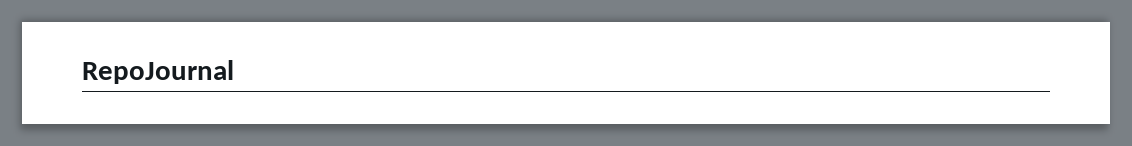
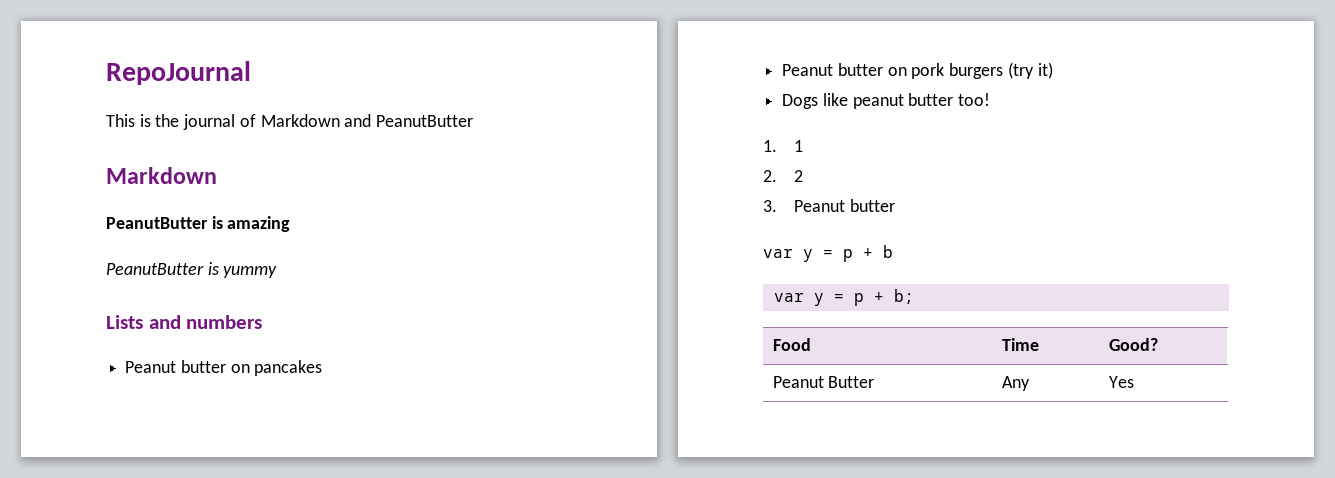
+ This is the journal of Markdown and PeanutButter
+ Markdown
+ PeanutButter is amazing
+ PeanutButter is yummy
+ Lists and numbers
+ Peanut butter on pancakes
+ Peanut butter on pork burgers (try it)
+ Dogs like peanut butter too!
+ 1. 1
+ 2. 2
+ 3. Peanut butter
+ var y = p + b
+ var y = p + b;
+ Food | Time | Good?
+ Peanut Butter | Any | Yes

